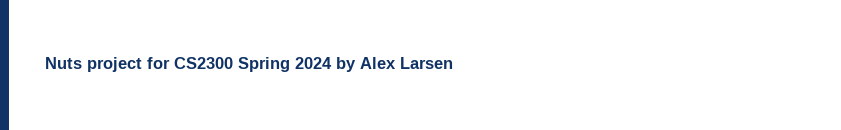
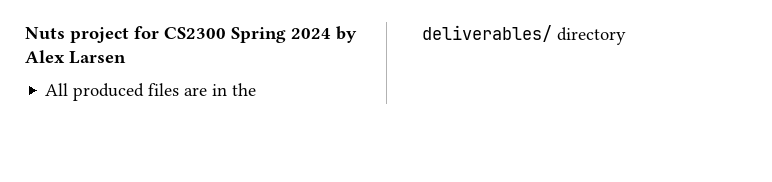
+ All produced files are in the deliverables/ directory

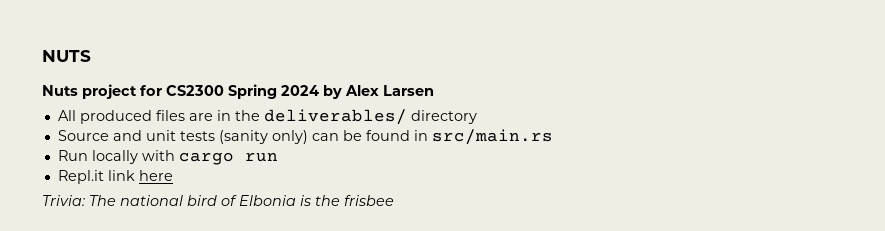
+ NUTS
+ Source and unit tests (sanity only) can be found in src/main.rs
+ Run locally with cargo run
+ Repl.it link here
+ Trivia: The national bird of Elbonia is the frisbee

